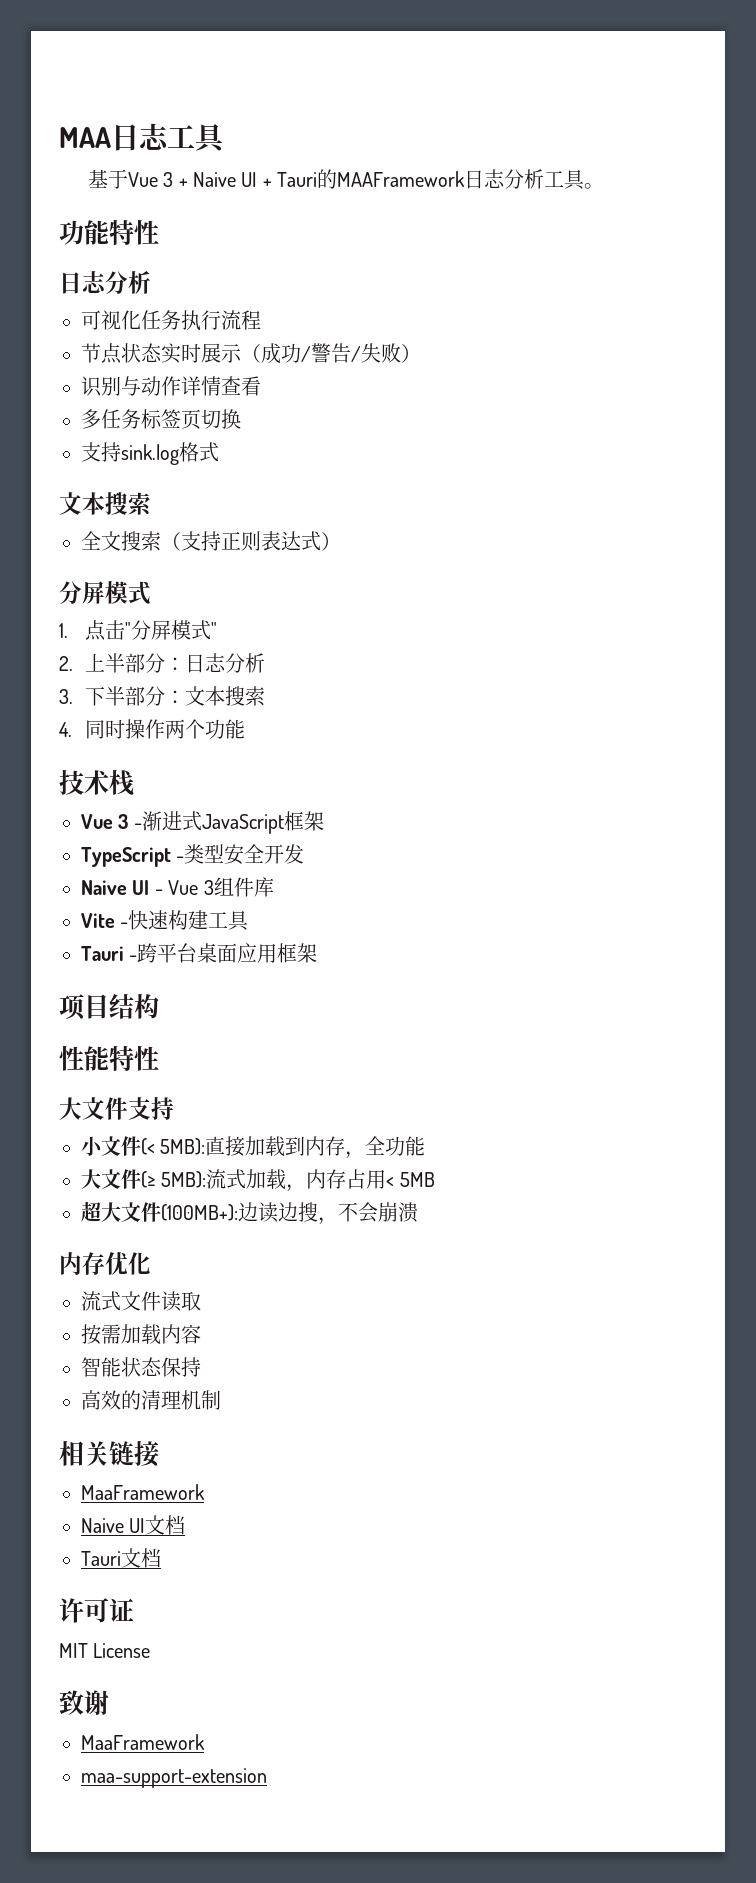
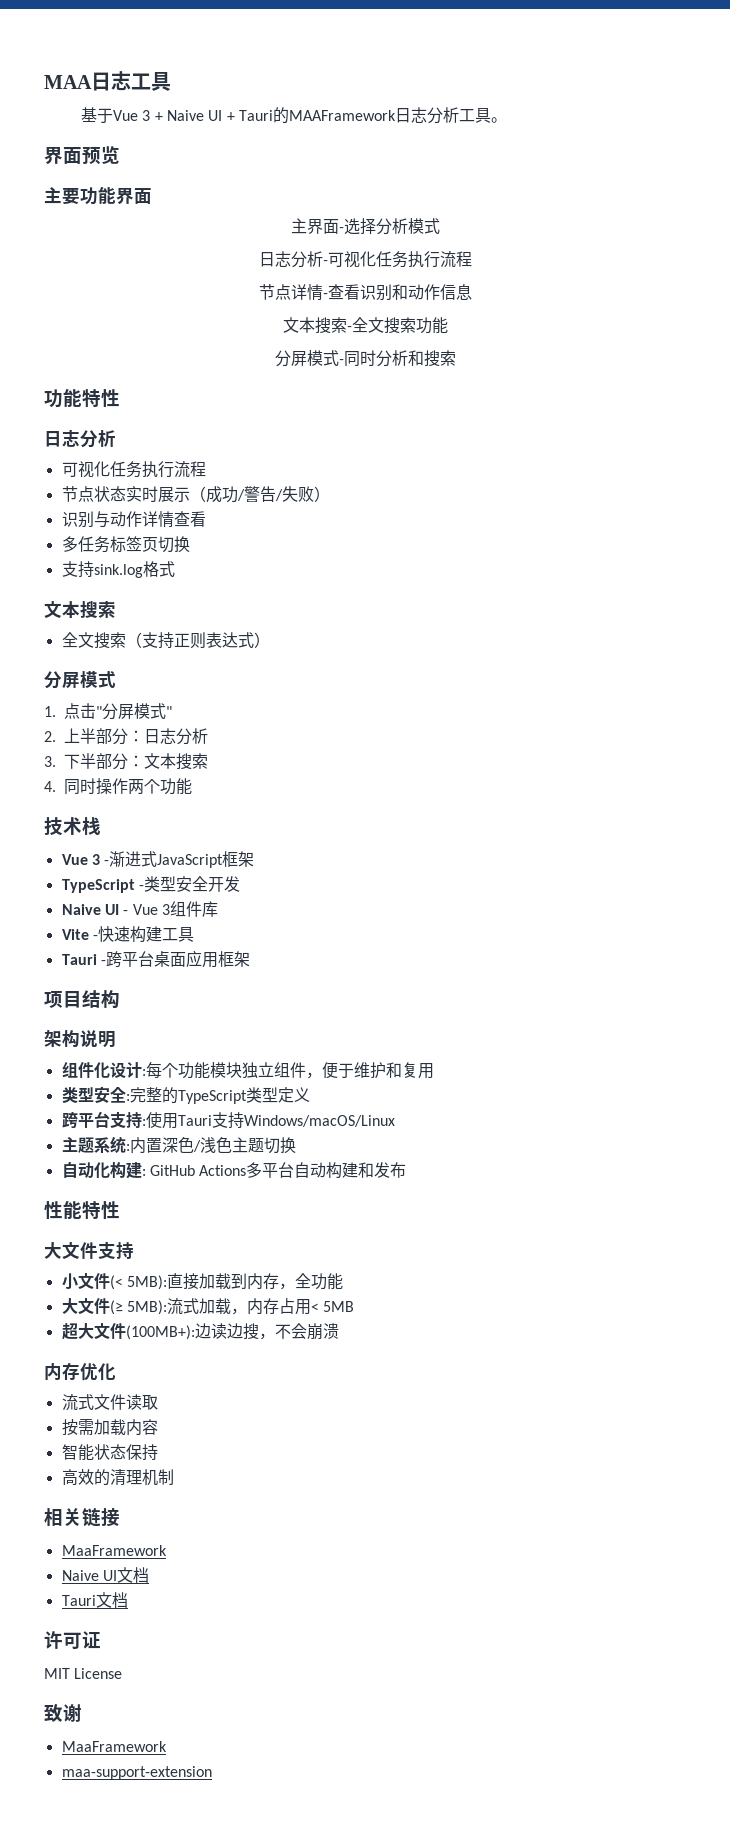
+ 界面预览
+ 主要功能界面
+ 主界面-选择分析模式
+ 日志分析-可视化任务执行流程
+ 节点详情-查看识别和动作信息
+ 文本搜索-全文搜索功能
+ 分屏模式-同时分析和搜索
+ 架构说明
+ 组件化设计:每个功能模块独立组件，便于维护和复用
+ 类型安全:完整的TypeScript类型定义
+ 跨平台支持:使用Tauri支持Windows/macOS/Linux
+ 主题系统:内置深色/浅色主题切换
+ 自动化构建: GitHub Actions多平台自动构建和发布

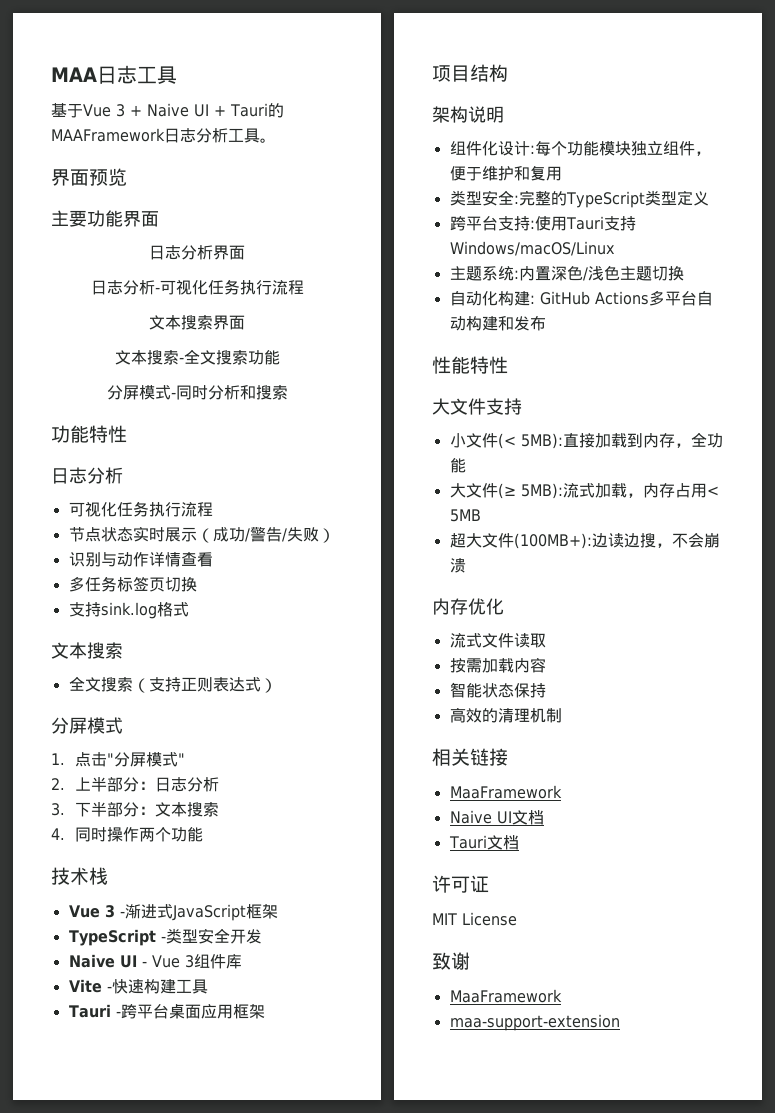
- 主界面-选择分析模式
+ 日志分析界面
- 节点详情-查看识别和动作信息
+ 文本搜索界面

